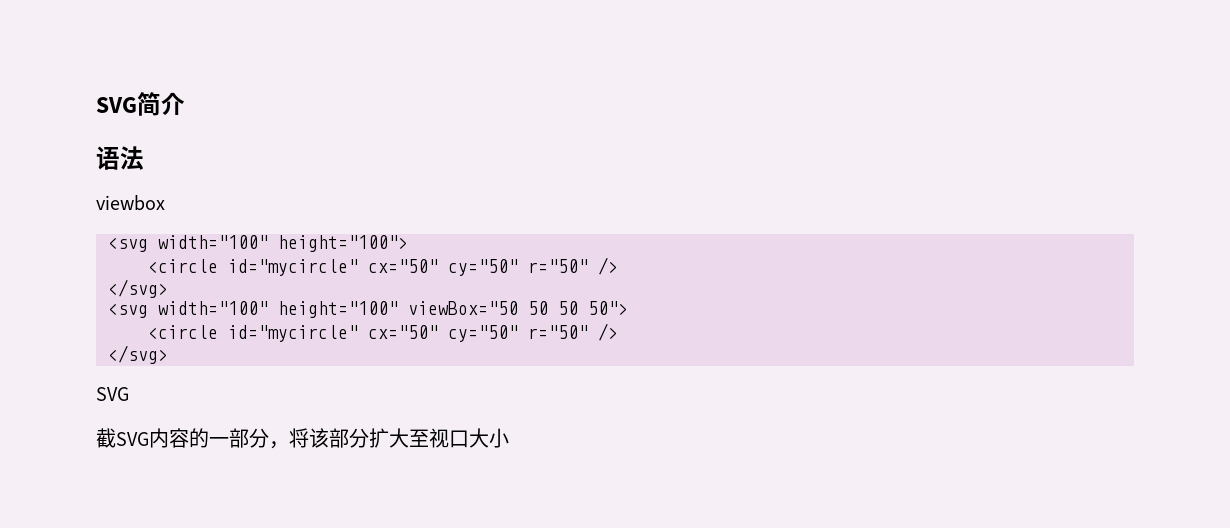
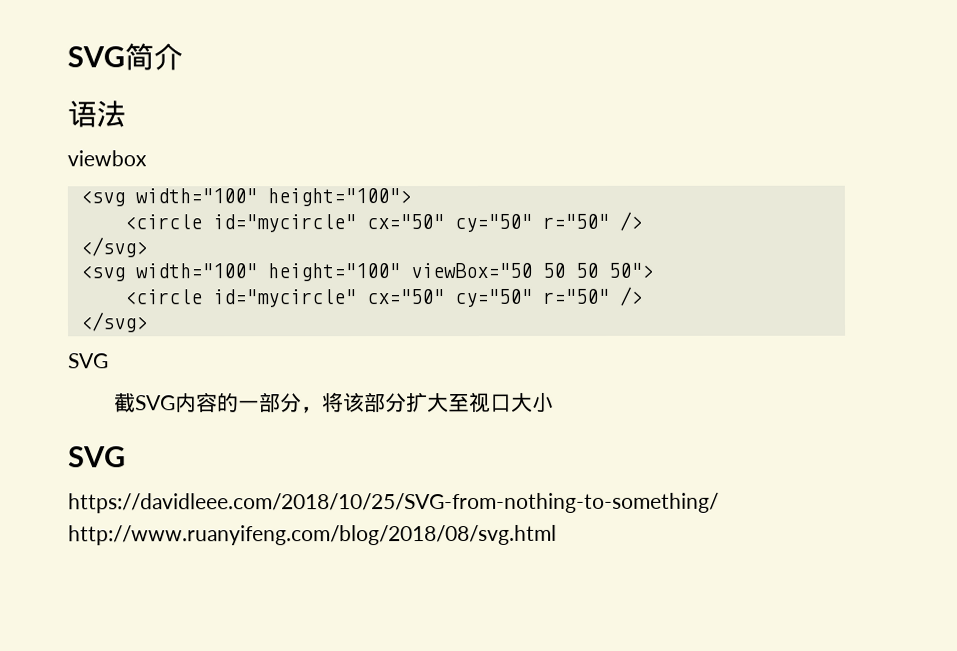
  截SVG内容的一部分，将该部分扩大至视口大小
+ SVG
+ https://davidleee.com/2018/10/25/SVG-from-nothing-to-something/ http://www.ruanyifeng.com/blog/2018/08/svg.html

